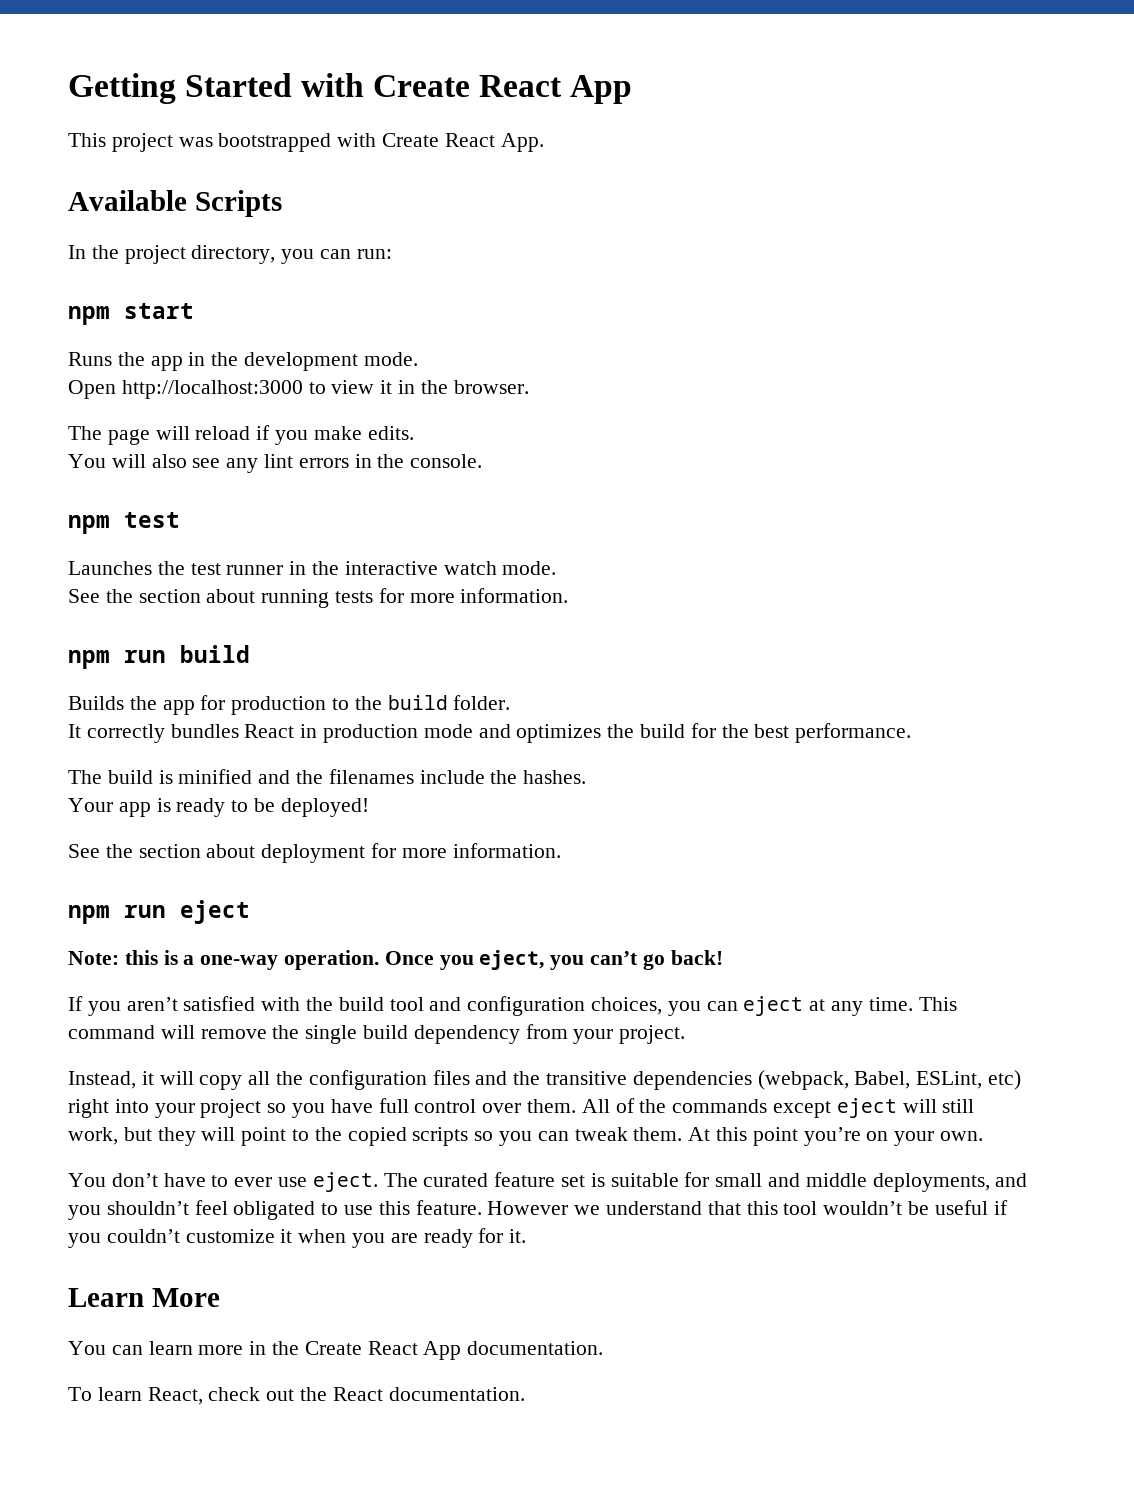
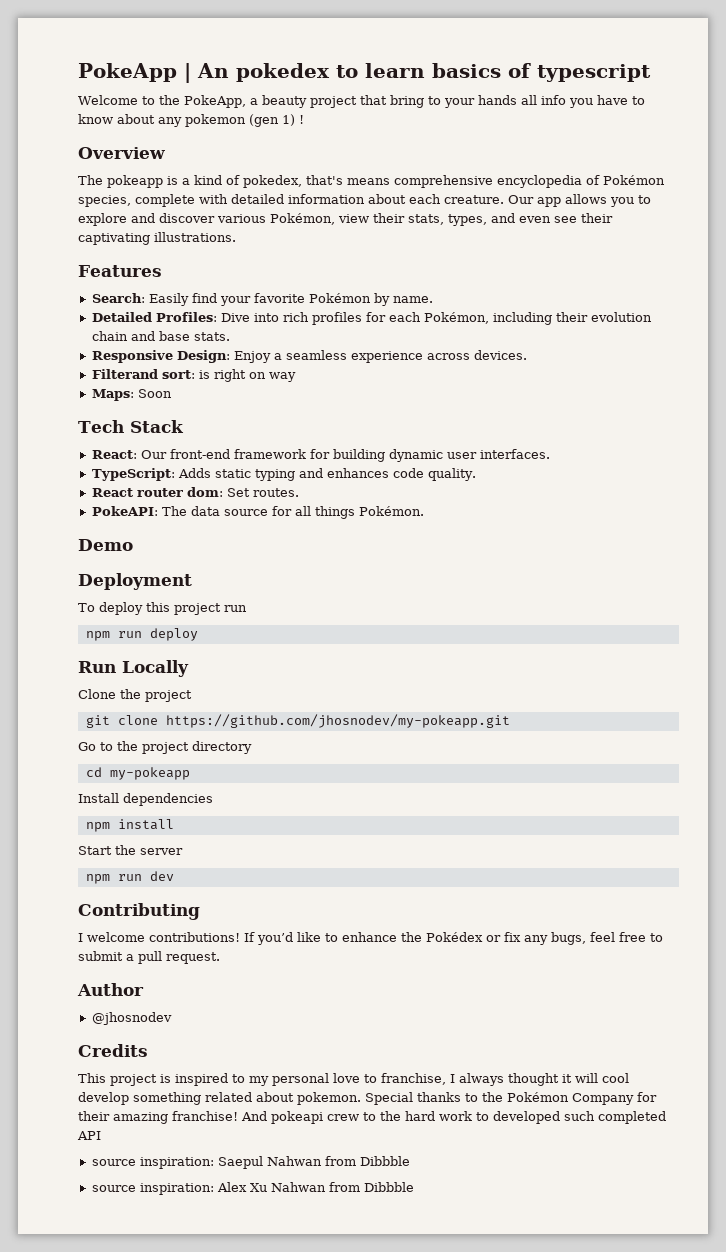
- Getting Started with Create React App
- This project was bootstrapped with Create React App.
- Available Scripts
- In the project directory, you can run:
- npm start
- Runs the app in the development mode.
- Open http://localhost:3000 to view it in the browser.
- The page will reload if you make edits.
- You will also see any lint errors in the console.
- npm test
- Launches the test runner in the interactive watch mode.
- See the section about running tests for more information.
- npm run build
- Builds the app for production to the build folder.
- It correctly bundles React in production mode and optimizes the build for the best performance.
- The build is minified and the filenames include the hashes.
- Your app is ready to be deployed!
- See the section about deployment for more information.
- npm run eject
- Note: this is a one-way operation. Once you eject, you can’t go back!
- If you aren’t satisfied with the build tool and configuration choices, you can eject at any time. This command will remove the single build dependency from your project.
- Instead, it will copy all the configuration files and the transitive dependencies (webpack, Babel, ESLint, etc) right into your project so you have full control over them. All of the commands except eject will still work, but they will point to the copied scripts so you can tweak them. At this point you’re on your own.
- You don’t have to ever use eject. The curated feature set is suitable for small and middle deployments, and you shouldn’t feel obligated to use this feature. However we understand that this tool wouldn’t be useful if you couldn’t customize it when you are ready for it.
- Learn More
- You can learn more in the Create React App documentation.
- To learn React, check out the React documentation.
+ PokeApp | An pokedex to learn basics of typescript
+ Welcome to the PokeApp, a beauty project that bring to your hands all info you have to know about any pokemon (gen 1) !
+ Overview
+ The pokeapp is a kind of pokedex, that's means comprehensive encyclopedia of Pokémon species, complete with detailed information about each creature. Our app allows you to explore and discover various Pokémon, view their stats, types, and even see their captivating illustrations.
+ Features
+ Search: Easily find your favorite Pokémon by name.
+ Detailed Profiles: Dive into rich profiles for each Pokémon, including their evolution chain and base stats.
+ Responsive Design: Enjoy a seamless experience across devices.
+ Filterand sort: is right on way
+ Maps: Soon
+ Tech Stack
+ React: Our front-end framework for building dynamic user interfaces.
+ TypeScript: Adds static typing and enhances code quality.
+ React router dom: Set routes.
+ PokeAPI: The data source for all things Pokémon.
+ Demo
+ Deployment
+ To deploy this project run
+ npm run deploy
+ Run Locally
+ Clone the project
+ git clone https://github.com/jhosnodev/my-pokeapp.git
+ Go to the project directory
+ cd my-pokeapp
+ Install dependencies
+ npm install
+ Start the server
+ npm run dev
+ Contributing
+ I welcome contributions! If you’d like to enhance the Pokédex or fix any bugs, feel free to submit a pull request.
+ Author
+ @jhosnodev
+ Credits
+ This project is inspired to my personal love to franchise, I always thought it will cool develop something related about pokemon. Special thanks to the Pokémon Company for their amazing franchise! And pokeapi crew to the hard work to developed such completed API
+ source inspiration: Saepul Nahwan from Dibbble
+ source inspiration: Alex Xu Nahwan from Dibbble

